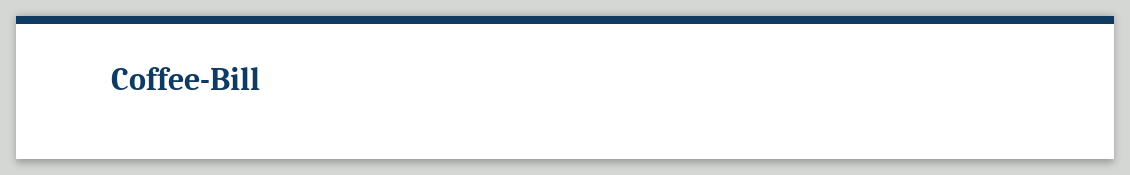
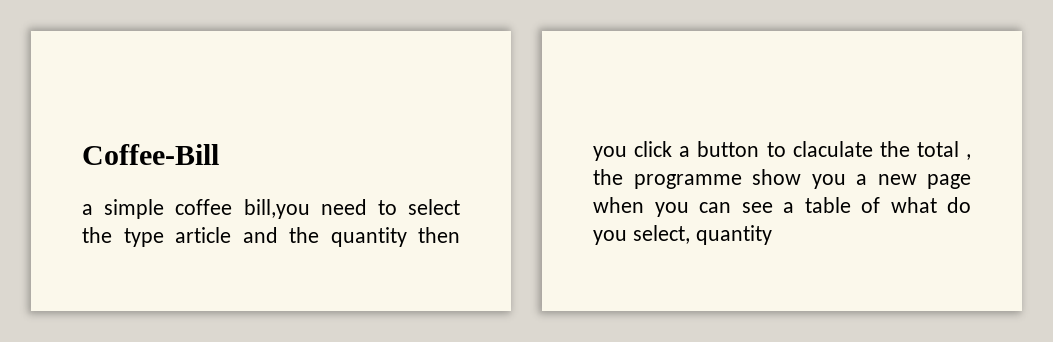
+ a simple coffee bill,you need to select the type article and the quantity then you click a button to claculate the total , the programme show you a new page when you can see a table of what do you select, quantity

